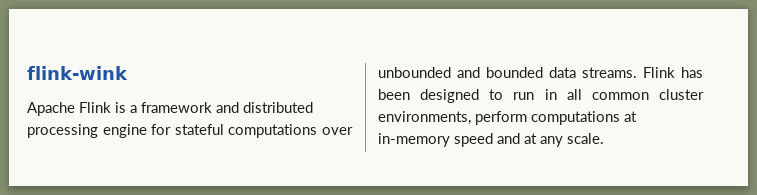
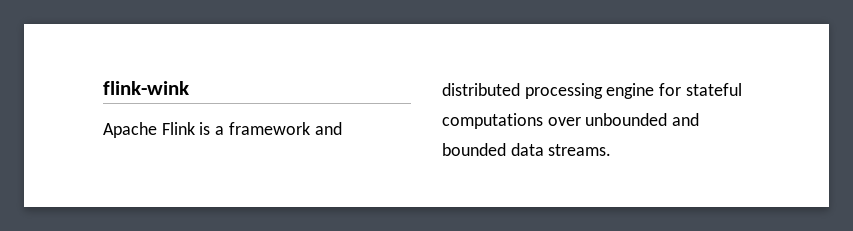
- Flink has been designed to run in all common cluster environments, perform computations at in-memory speed and at any scale.

